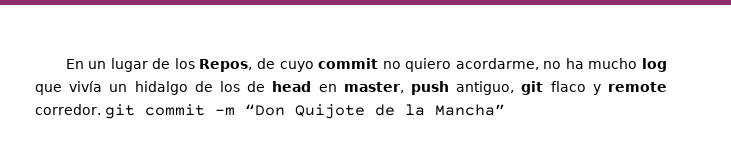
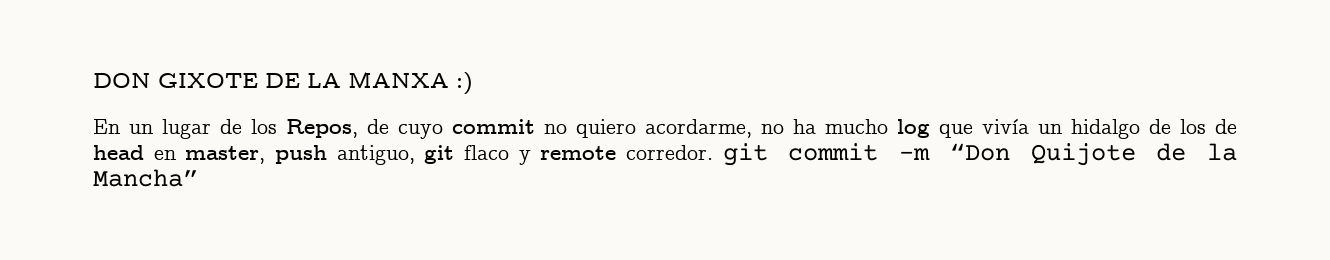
+ DON GIXOTE DE LA MANXA :)

